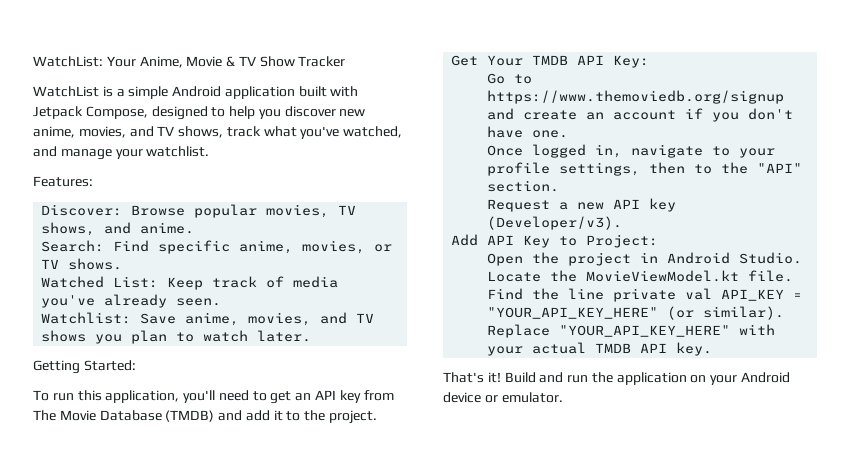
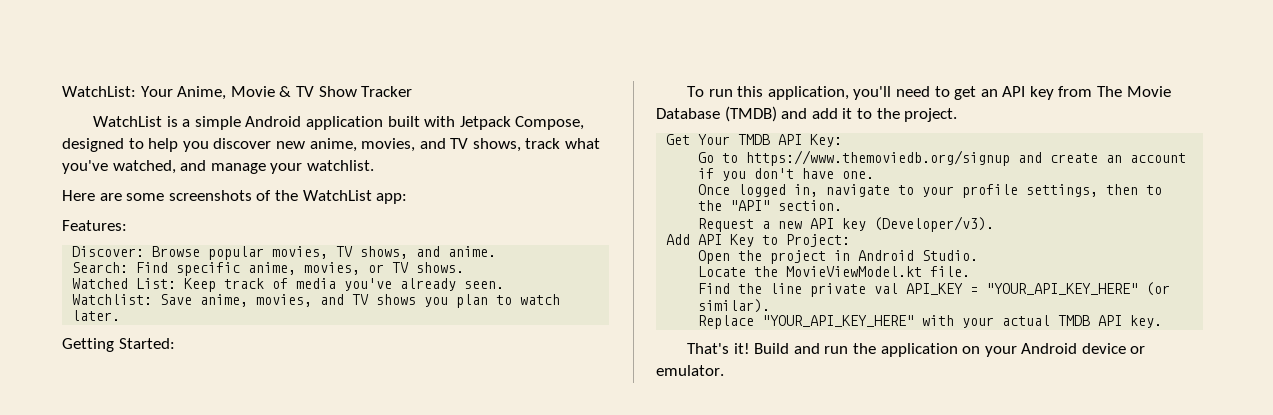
+ Here are some screenshots of the WatchList app:

